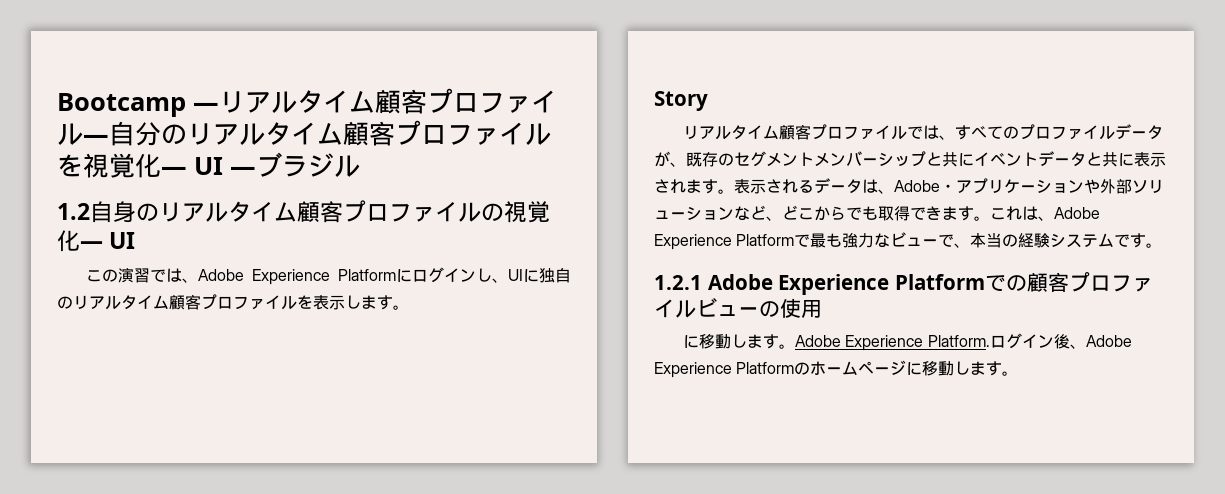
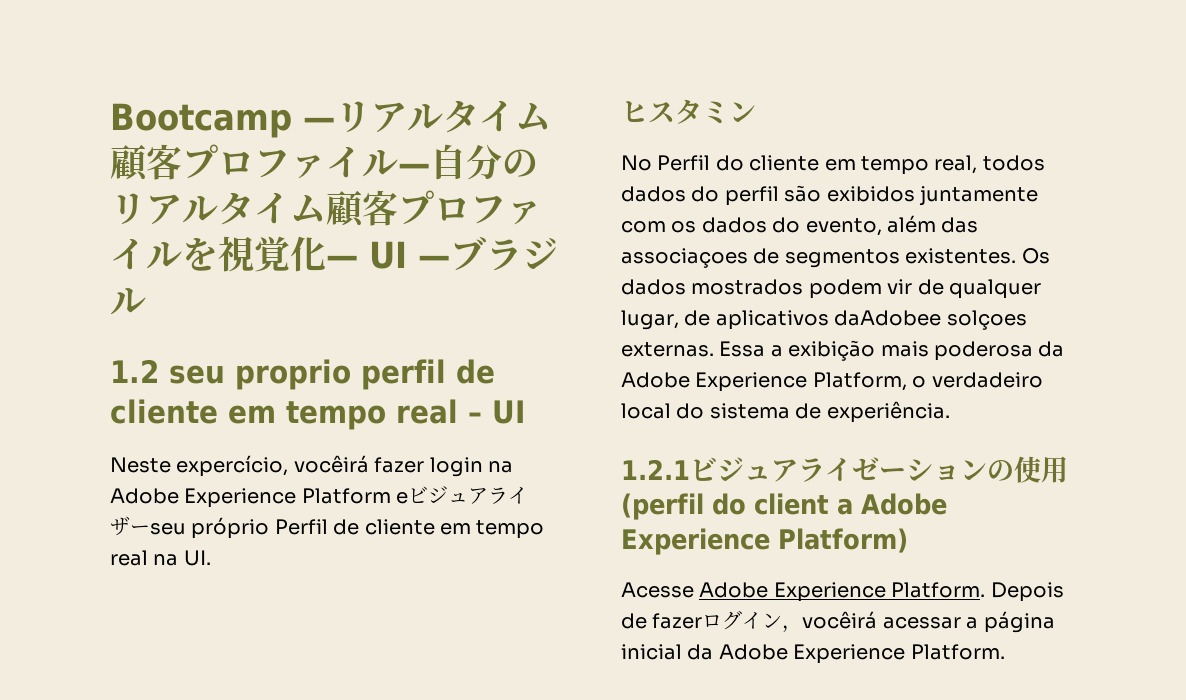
- 1.2自身のリアルタイム顧客プロファイルの視覚化— UI
- この演習では、Adobe Experience Platformにログインし、UIに独自のリアルタイム顧客プロファイルを表示します。
- Story
- リアルタイム顧客プロファイルでは、すべてのプロファイルデータが、既存のセグメントメンバーシップと共にイベントデータと共に表示されます。表示されるデータは、Adobe・アプリケーションや外部ソリューションなど、どこからでも取得できます。これは、Adobe Experience Platformで最も強力なビューで、本当の経験システムです。
- 1.2.1 Adobe Experience Platformでの顧客プロファイルビューの使用
- に移動します。Adobe Experience Platform.ログイン後、Adobe Experience Platformのホームページに移動します。
+ 1.2 seu proprio perfil de cliente em tempo real – UI
+ Neste expercício, vocêirá fazer login na Adobe Experience Platform eビジュアライザーseu próprio Perfil de cliente em tempo real na UI.
+ ヒスタミン
+ No Perfil do cliente em tempo real, todos dados do perfil são exibidos juntamente com os dados do evento, além das associaçoes de segmentos existentes. Os dados mostrados podem vir de qualquer lugar, de aplicativos daAdobee solçoes externas. Essa a exibição mais poderosa da Adobe Experience Platform, o verdadeiro local do sistema de experiência.
+ 1.2.1ビジュアライゼーションの使用(perfil do client a Adobe Experience Platform)
+ Acesse Adobe Experience Platform. Depois de fazerログイン，vocêirá acessar a página inicial da Adobe Experience Platform.

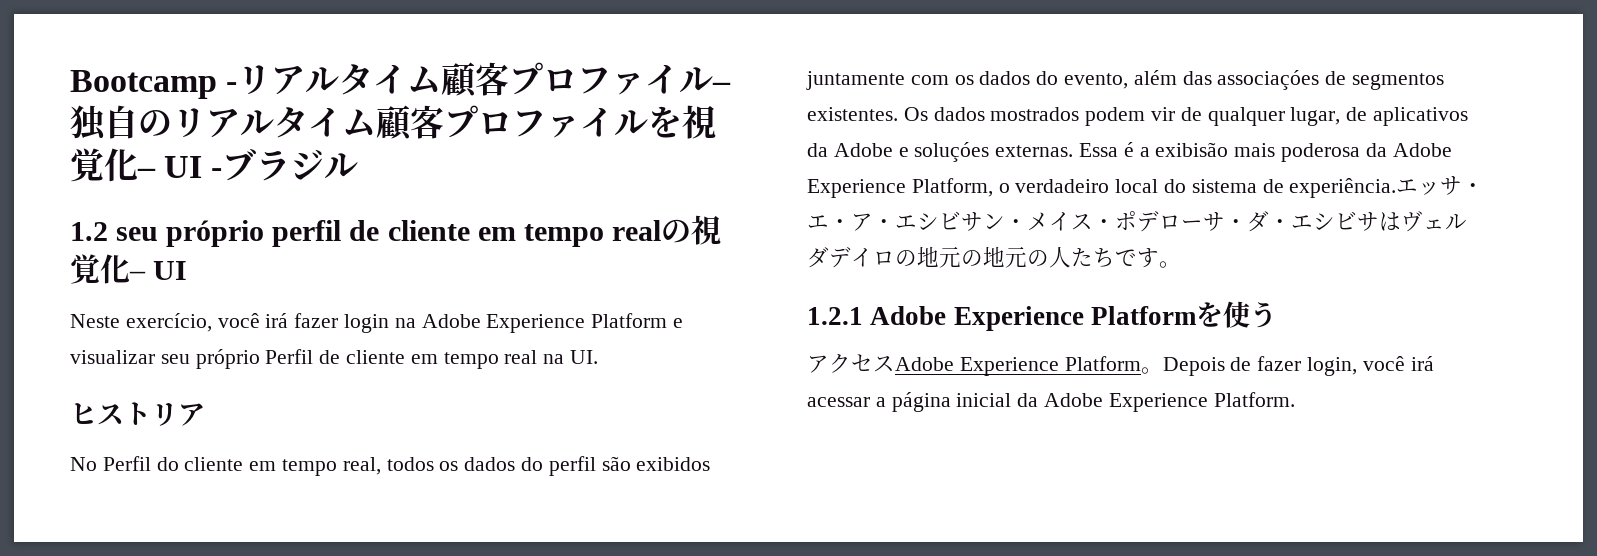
- Bootcamp —リアルタイム顧客プロファイル—自分のリアルタイム顧客プロファイルを視覚化— UI —ブラジル
+ Bootcamp -リアルタイム顧客プロファイル–独自のリアルタイム顧客プロファイルを視覚化– UI -ブラジル
- 1.2 seu proprio perfil de cliente em tempo real – UI
+ 1.2 seu próprio perfil de cliente em tempo realの視覚化– UI
- Neste expercício, vocêirá fazer login na Adobe Experience Platform eビジュアライザーseu próprio Perfil de cliente em tempo real na UI.
+ Neste exercício, você irá fazer login na Adobe Experience Platform e visualizar seu próprio Perfil de cliente em tempo real na UI.
- ヒスタミン
+ ヒストリア
- No Perfil do cliente em tempo real, todos dados do perfil são exibidos juntamente com os dados do evento, além das associaçoes de segmentos existentes.
+ No Perfil do cliente em tempo real, todos os dados do perfil são exibidos juntamente com os dados do evento, além das associaçóes de segmentos existentes.
- Os dados mostrados podem vir de qualquer lugar, de aplicativos daAdobee solçoes externas. Essa a exibição mais poderosa da Adobe Experience Platform, o verdadeiro local do sistema de experiência.
- 1.2.1ビジュアライゼーションの使用(perfil do client a Adobe Experience Platform)
- Acesse Adobe Experience Platform.
+ Os dados mostrados podem vir de qualquer lugar, de aplicativos da Adobe e soluçóes externas. Essa é a exibisão mais poderosa da Adobe Experience Platform, o verdadeiro local do sistema de experiência.エッサ・エ・ア・エシビサン・メイス・ポデローサ・ダ・エシビサはヴェルダデイロの地元の地元の人たちです。
+ 1.2.1 Adobe Experience Platformを使う
+ アクセスAdobe Experience Platform。
- Depois de fazerログイン，vocêirá acessar a página inicial da Adobe Experience Platform.
+ Depois de fazer login, você irá acessar a página inicial da Adobe Experience Platform.

